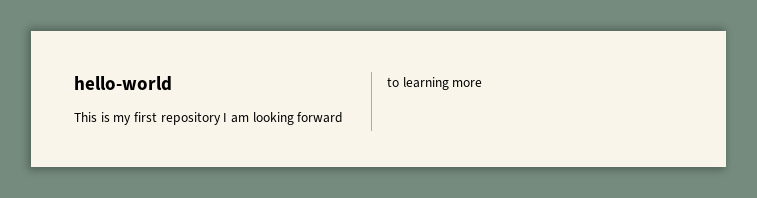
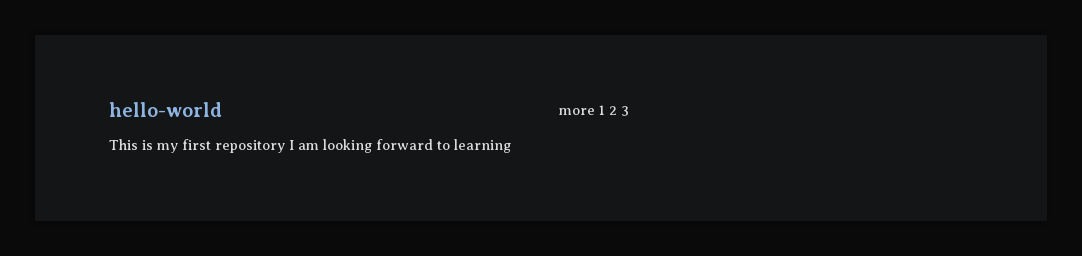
- This is my first repository I am looking forward to learning more
+ This is my first repository I am looking forward to learning more 1 2 3

